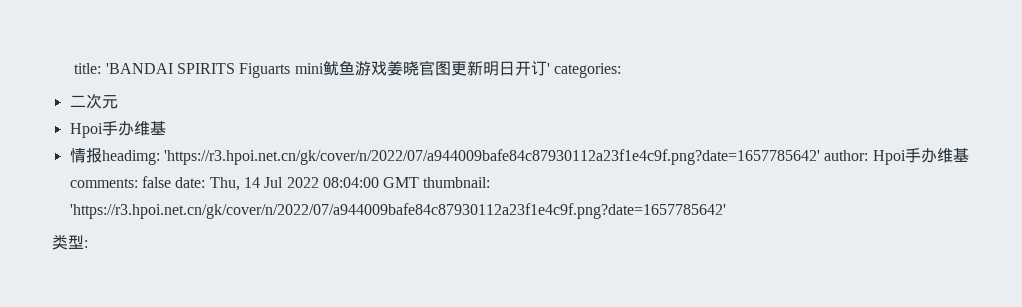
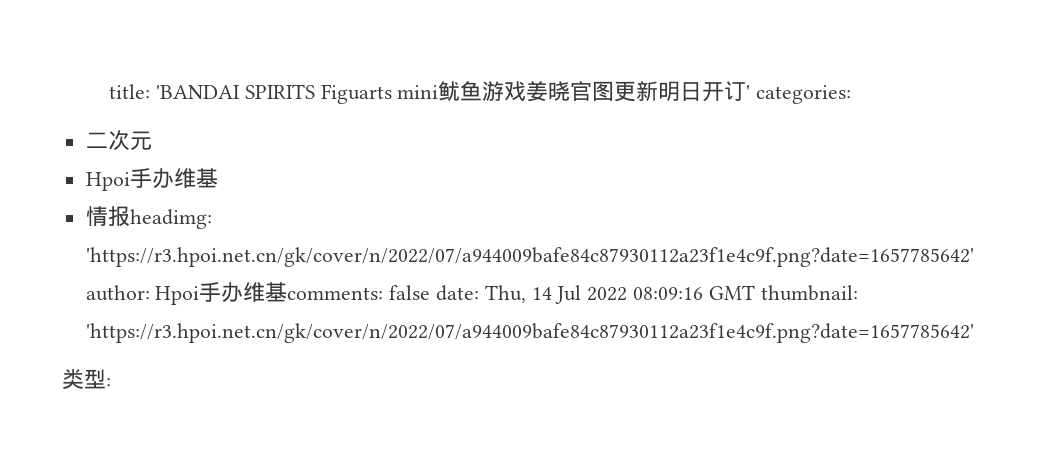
- 情报headimg: 'https://r3.hpoi.net.cn/gk/cover/n/2022/07/a944009bafe84c87930112a23f1e4c9f.png?date=1657785642' author: Hpoi手办维基comments: false date: Thu, 14 Jul 2022 08:04:00 GMT thumbnail: 'https://r3.hpoi.net.cn/gk/cover/n/2022/07/a944009bafe84c87930112a23f1e4c9f.png?date=1657785642'
+ 情报headimg: 'https://r3.hpoi.net.cn/gk/cover/n/2022/07/a944009bafe84c87930112a23f1e4c9f.png?date=1657785642' author: Hpoi手办维基comments: false date: Thu, 14 Jul 2022 08:09:16 GMT thumbnail: 'https://r3.hpoi.net.cn/gk/cover/n/2022/07/a944009bafe84c87930112a23f1e4c9f.png?date=1657785642'

